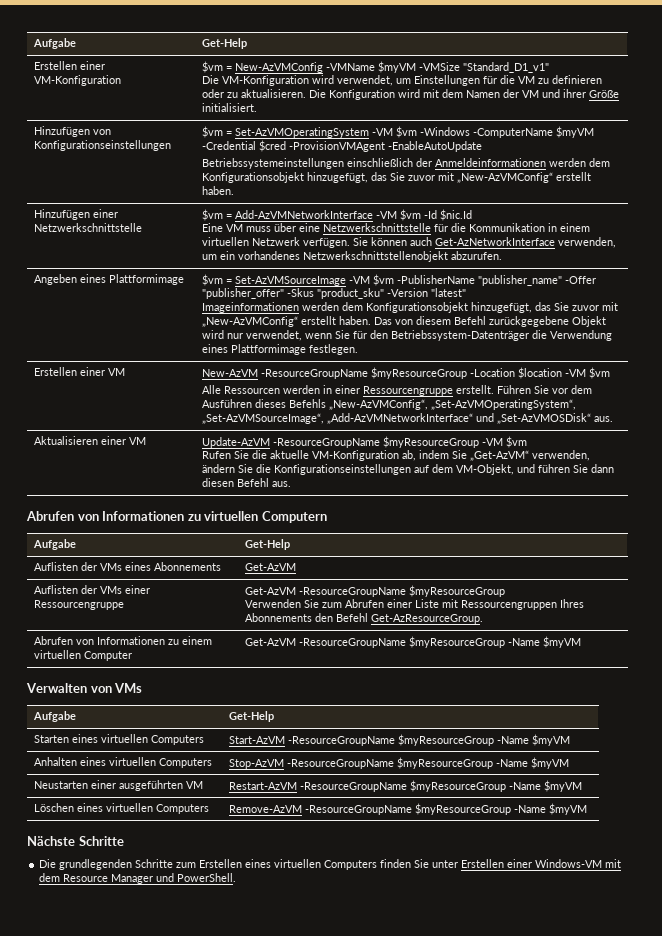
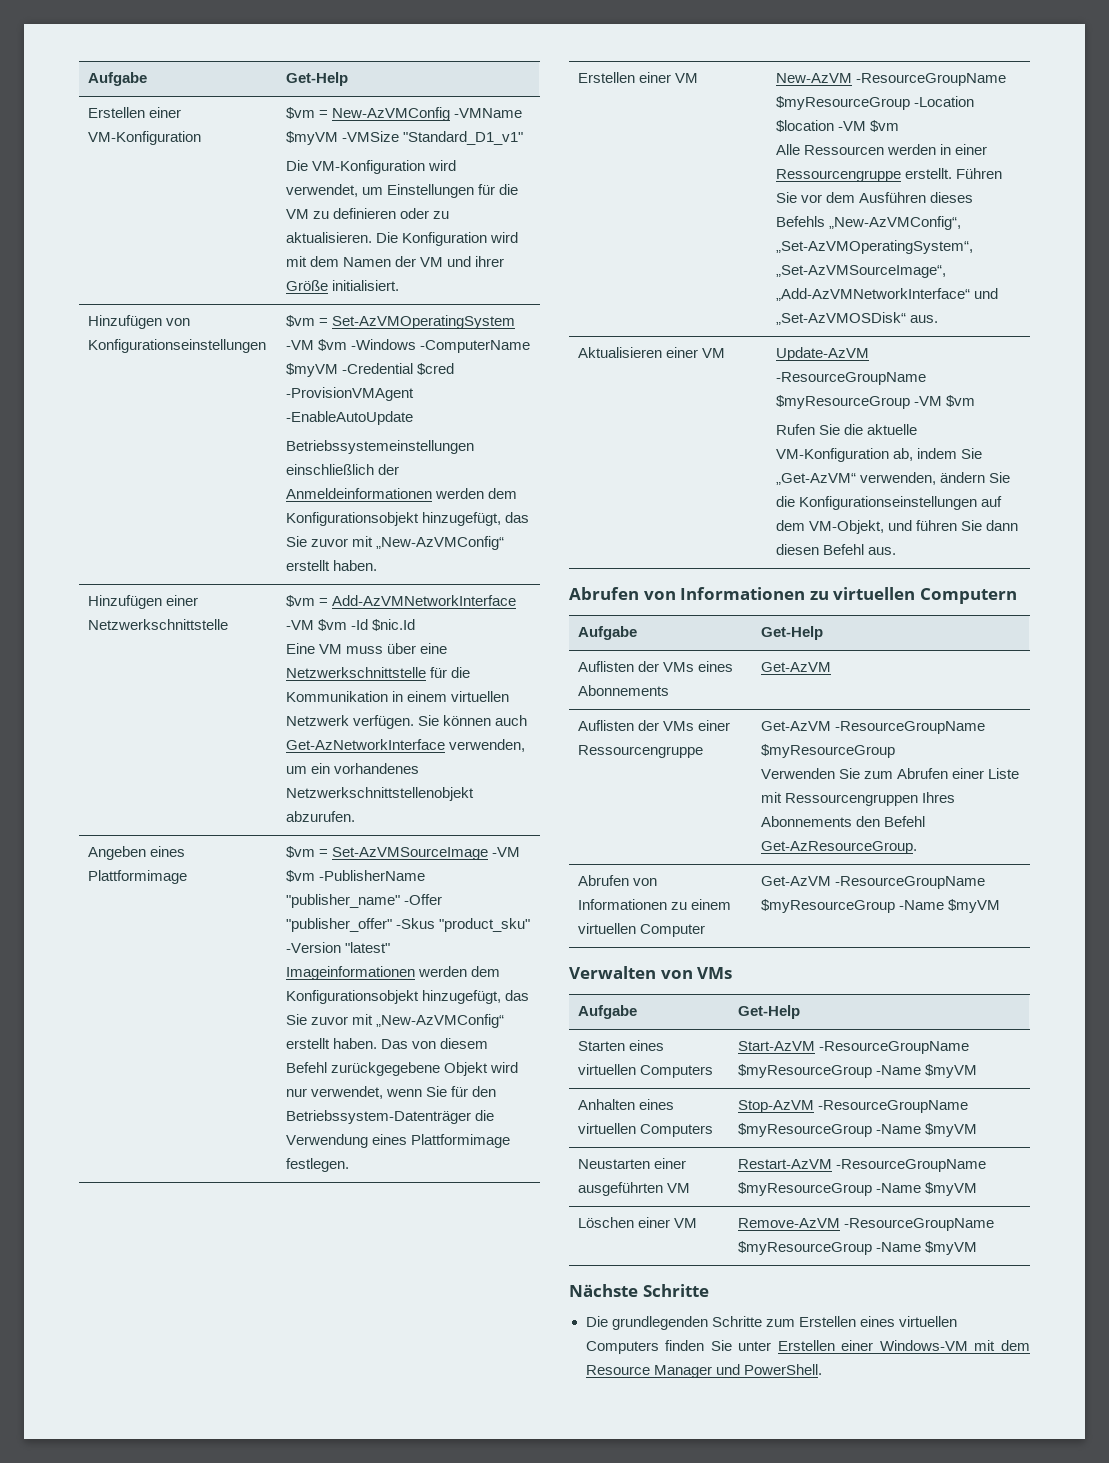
- Löschen eines virtuellen Computers | Remove-AzVM -ResourceGroupName $myResourceGroup -Name $myVM
+ Löschen einer VM | Remove-AzVM -ResourceGroupName $myResourceGroup -Name $myVM

